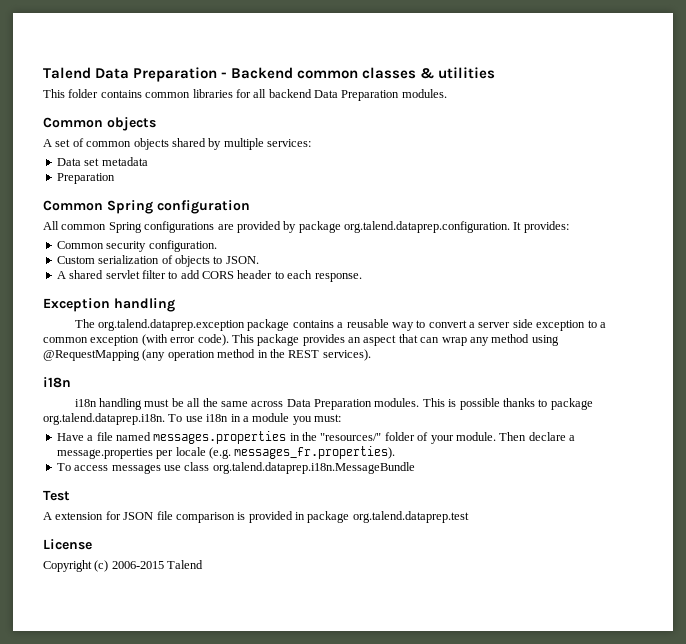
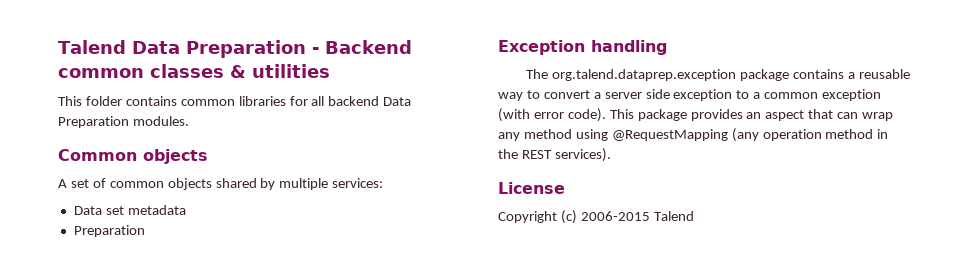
- Common Spring configuration
- All common Spring configurations are provided by package org.talend.dataprep.configuration. It provides:
- Common security configuration.
- Custom serialization of objects to JSON.
- A shared servlet filter to add CORS header to each response.
  This package provides an aspect that can wrap any method using @RequestMapping (any operation method in the REST services).
- i18n
- i18n handling must be all the same across Data Preparation modules. This is possible thanks to package org.talend.dataprep.i18n. To use i18n in a module you must:
- Have a file named messages.properties in the "resources/" folder of your module. Then declare a message.properties per locale (e.g. messages_fr.properties).
- To access messages use class org.talend.dataprep.i18n.MessageBundle
- Test
- A extension for JSON file comparison is provided in package org.talend.dataprep.test

